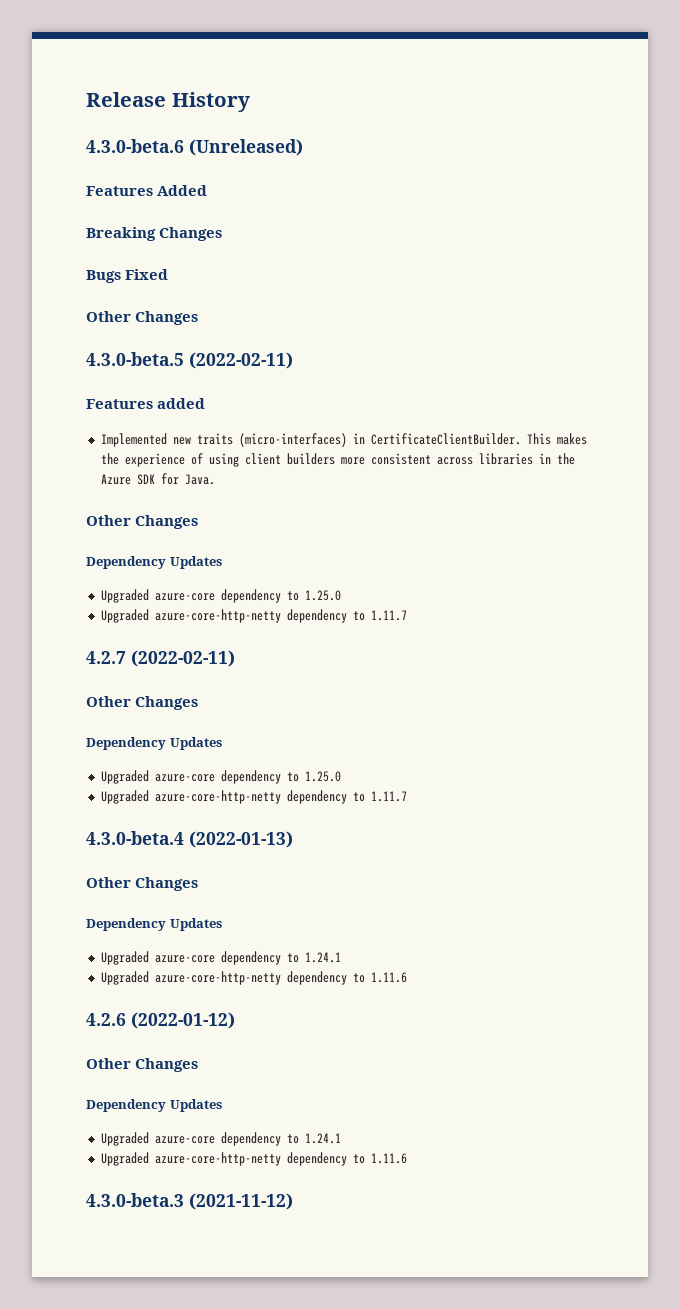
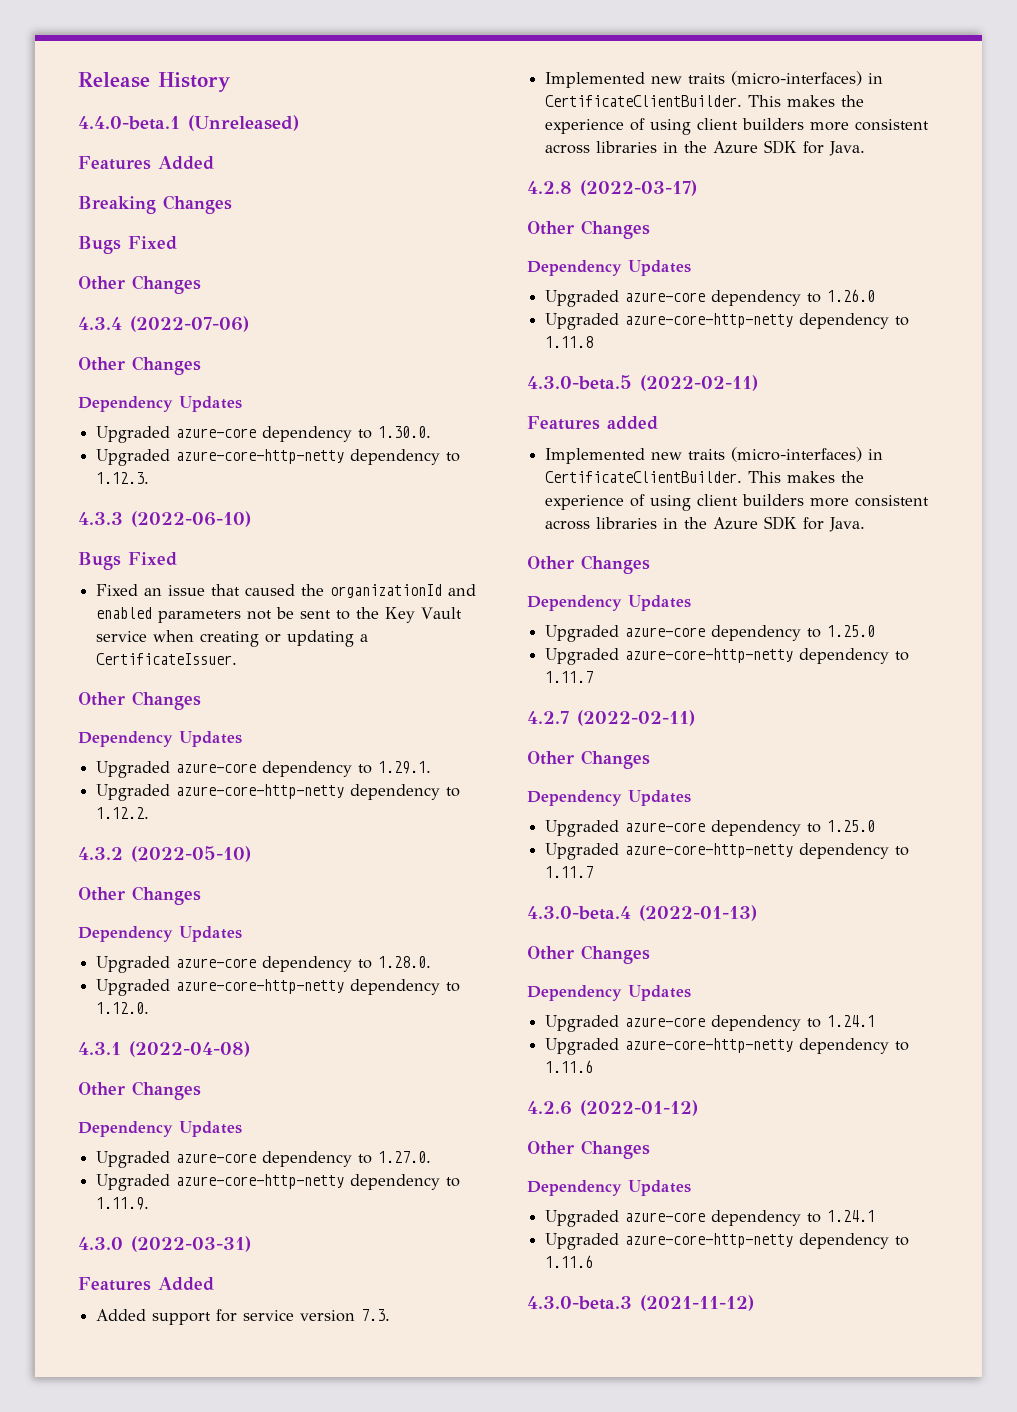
- 4.3.0-beta.6 (Unreleased)
+ 4.4.0-beta.1 (Unreleased)
+ 4.3.4 (2022-07-06)
+ Other Changes
+ Dependency Updates
+ Upgraded azure-core dependency to 1.30.0.
+ Upgraded azure-core-http-netty dependency to 1.12.3.
+ 4.3.3 (2022-06-10)
+ Bugs Fixed
+ Fixed an issue that caused the organizationId and enabled parameters not be sent to the Key Vault service when creating or updating a CertificateIssuer.
+ Other Changes
+ Dependency Updates
+ Upgraded azure-core dependency to 1.29.1.
+ Upgraded azure-core-http-netty dependency to 1.12.2.
+ 4.3.2 (2022-05-10)
+ Other Changes
+ Dependency Updates
+ Upgraded azure-core dependency to 1.28.0.
+ Upgraded azure-core-http-netty dependency to 1.12.0.
+ 4.3.1 (2022-04-08)
+ Other Changes
+ Dependency Updates
+ Upgraded azure-core dependency to 1.27.0.
+ Upgraded azure-core-http-netty dependency to 1.11.9.
+ 4.3.0 (2022-03-31)
+ Features Added
+ Added support for service version 7.3.
+ Implemented new traits (micro-interfaces) in CertificateClientBuilder. This makes the experience of using client builders more consistent across libraries in the Azure SDK for Java.
+ 4.2.8 (2022-03-17)
+ Other Changes
+ Dependency Updates
+ Upgraded azure-core dependency to 1.26.0
+ Upgraded azure-core-http-netty dependency to 1.11.8

